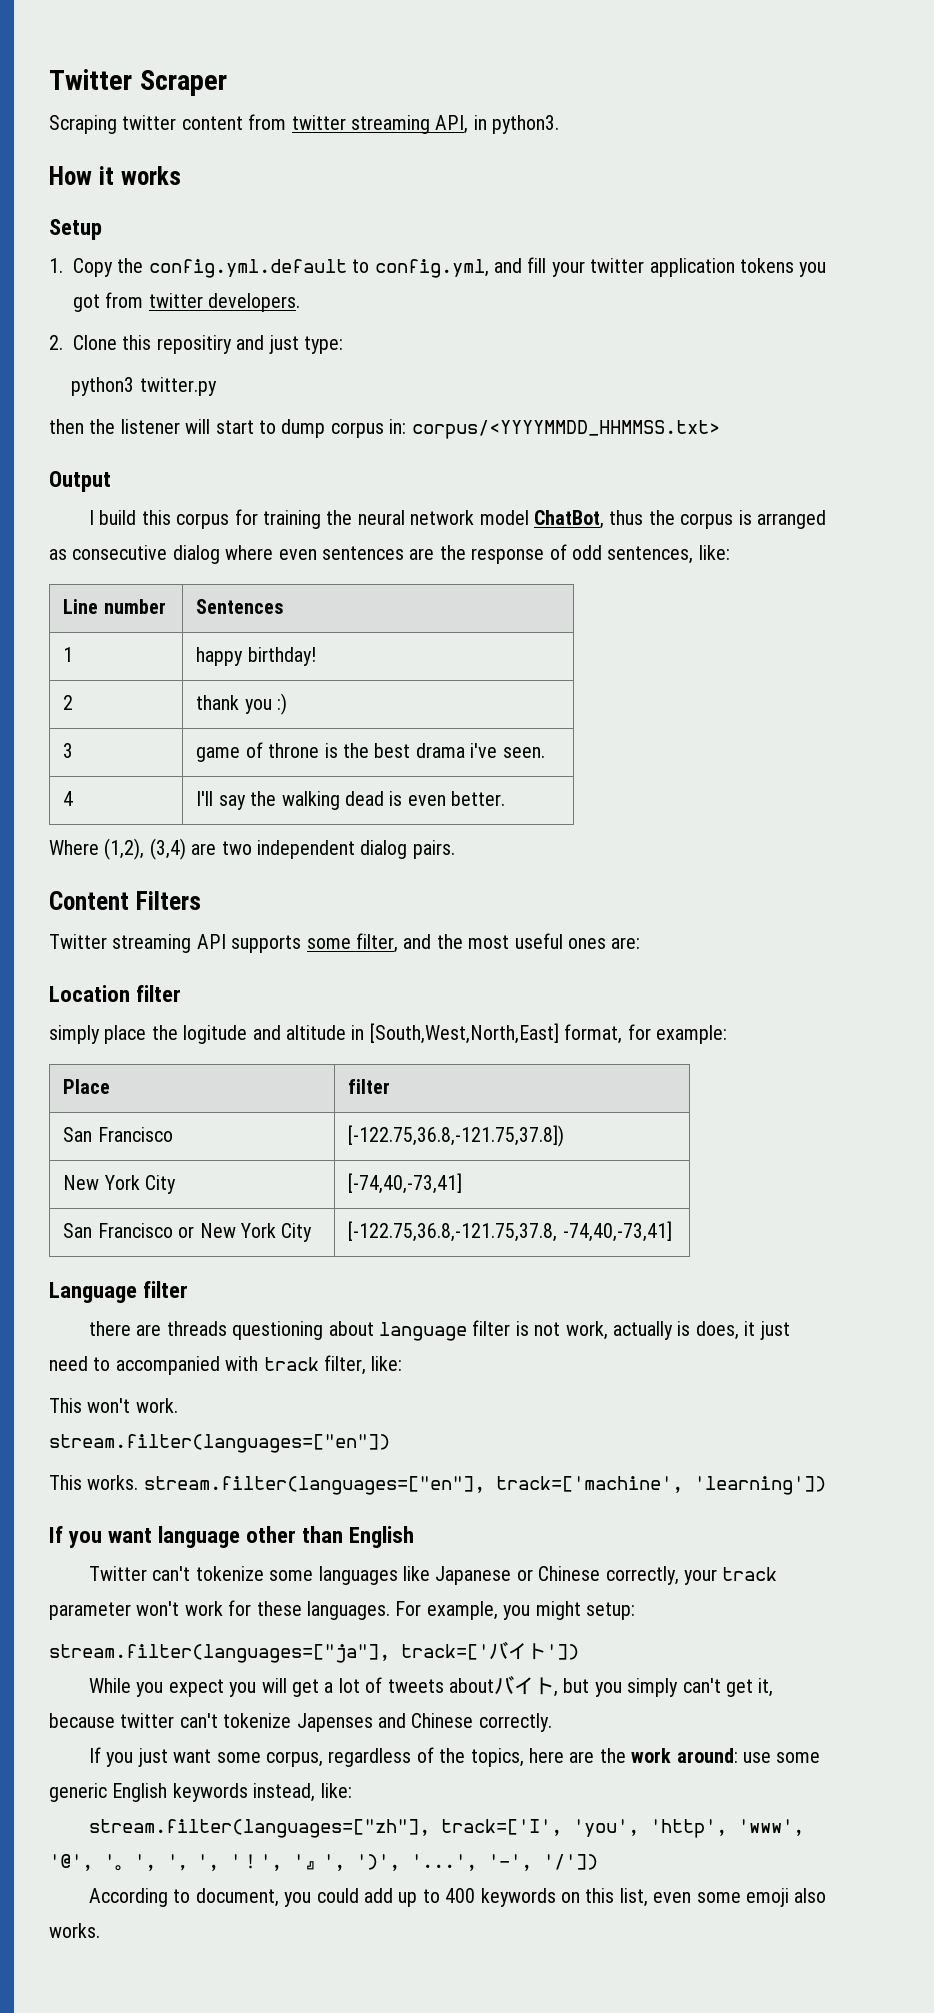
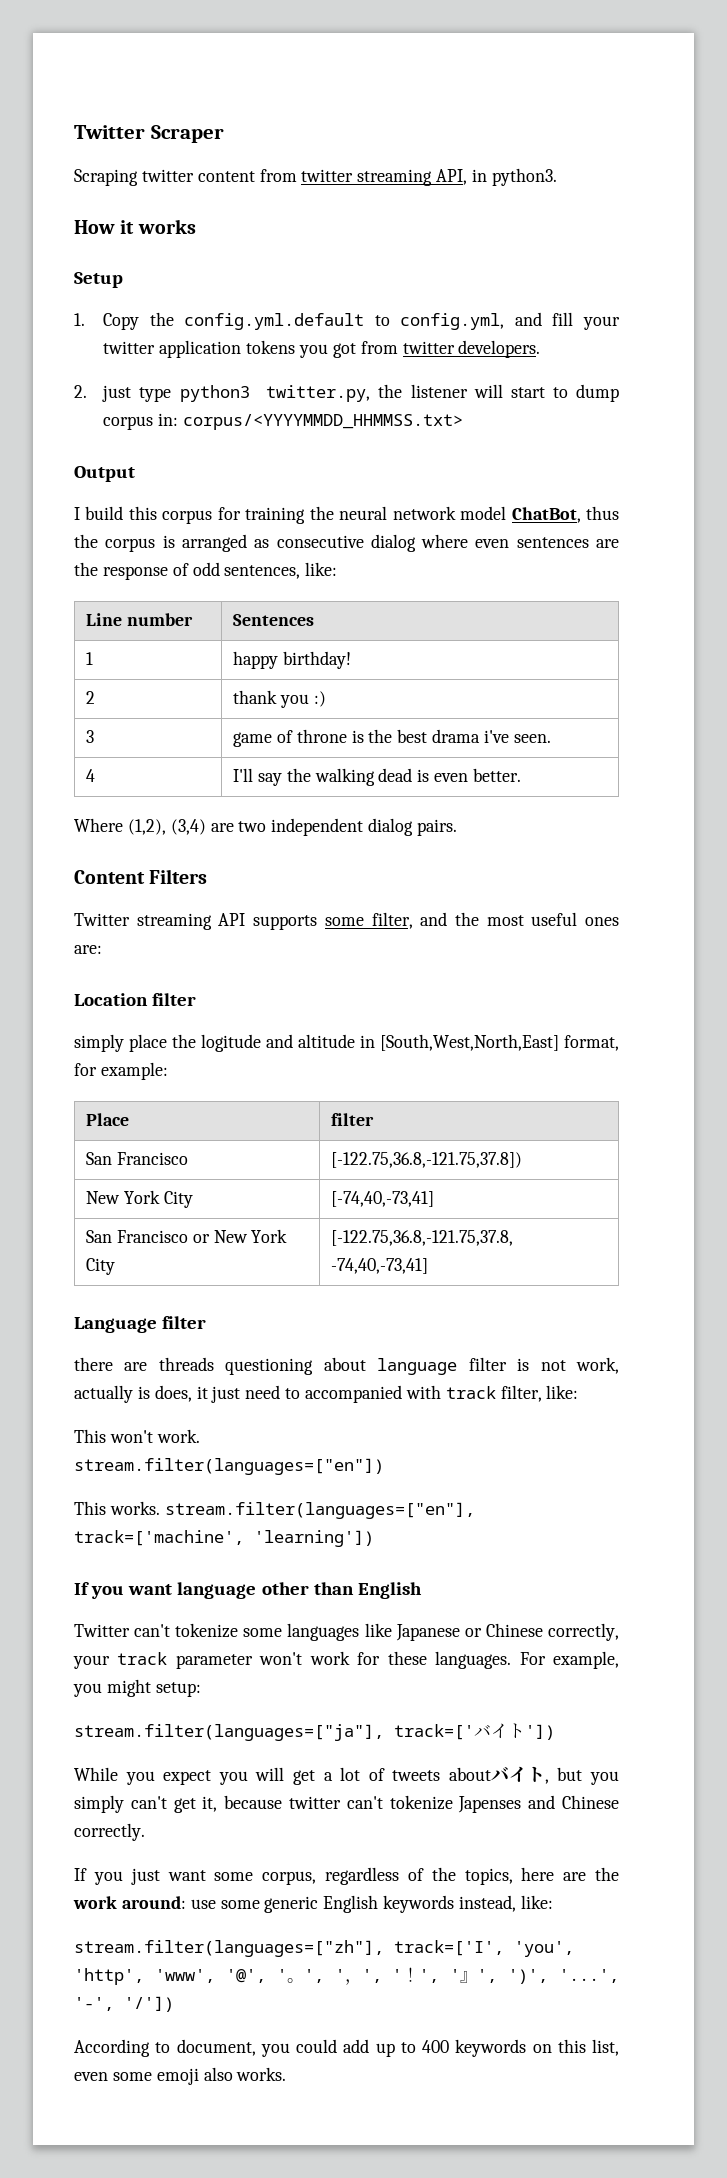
- 2. Clone this repositiry and just type:
- python3 twitter.py
- then the listener will start to dump corpus in: corpus/<YYYYMMDD_HHMMSS.txt>
+ 2. just type python3 twitter.py, the listener will start to dump corpus in: corpus/<YYYYMMDD_HHMMSS.txt>

